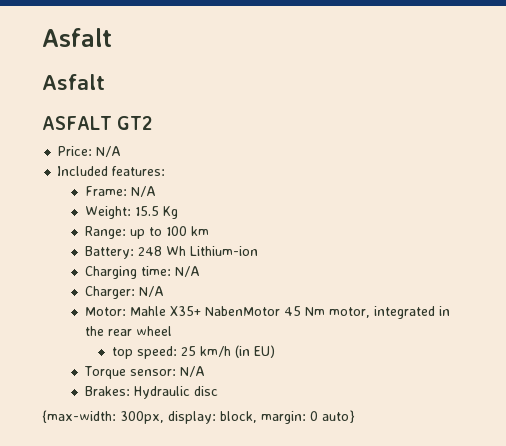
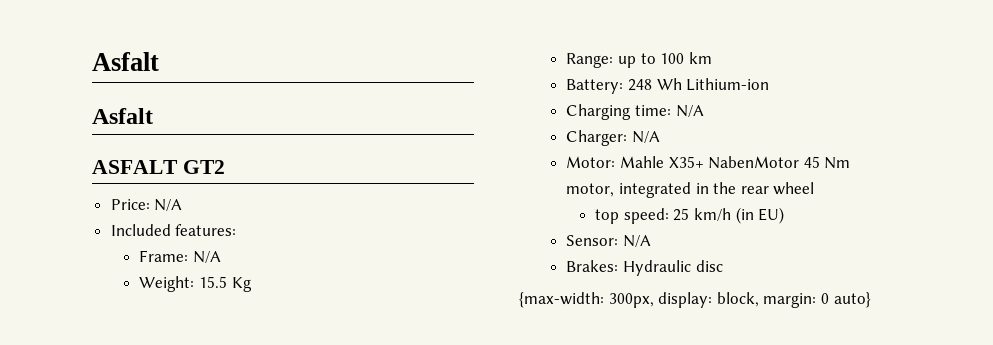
- Torque sensor: N/A
+ Sensor: N/A

